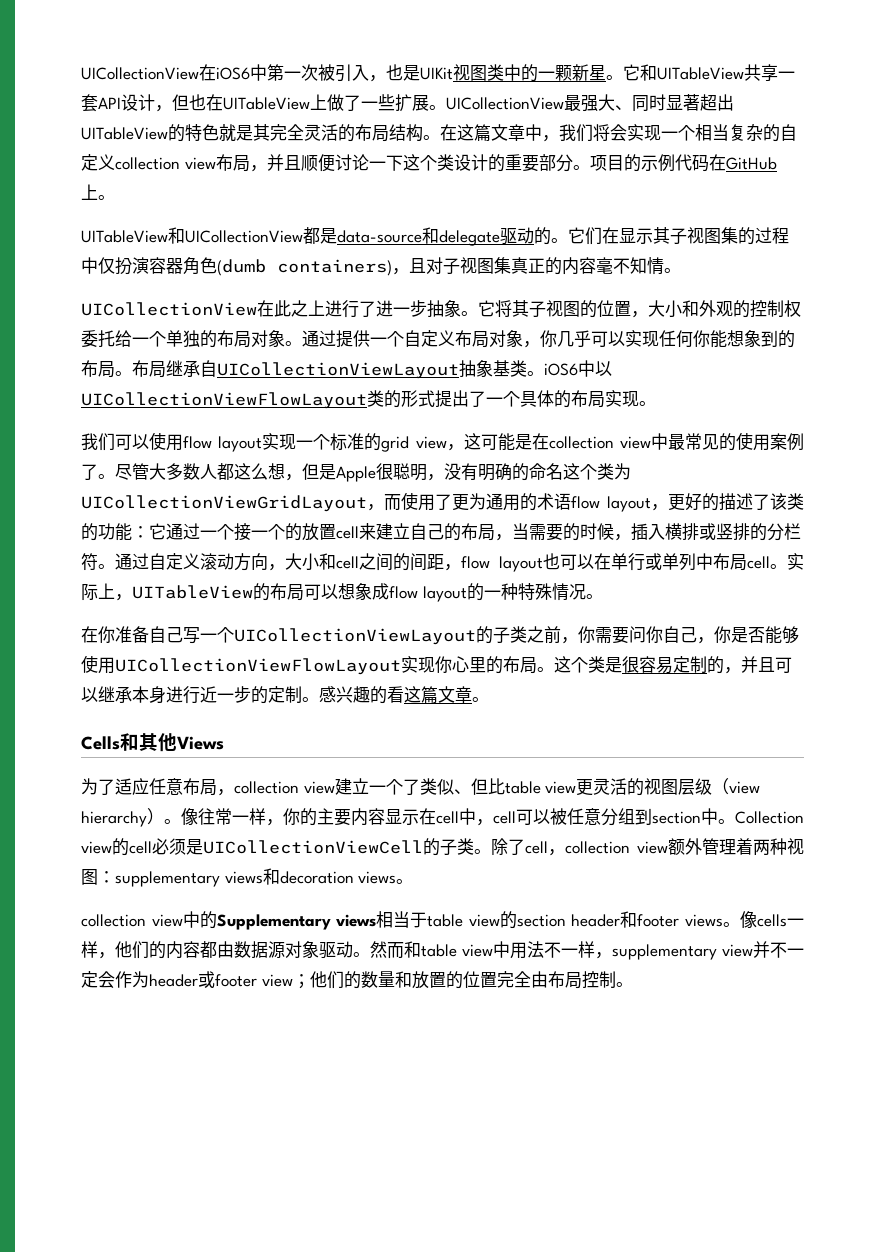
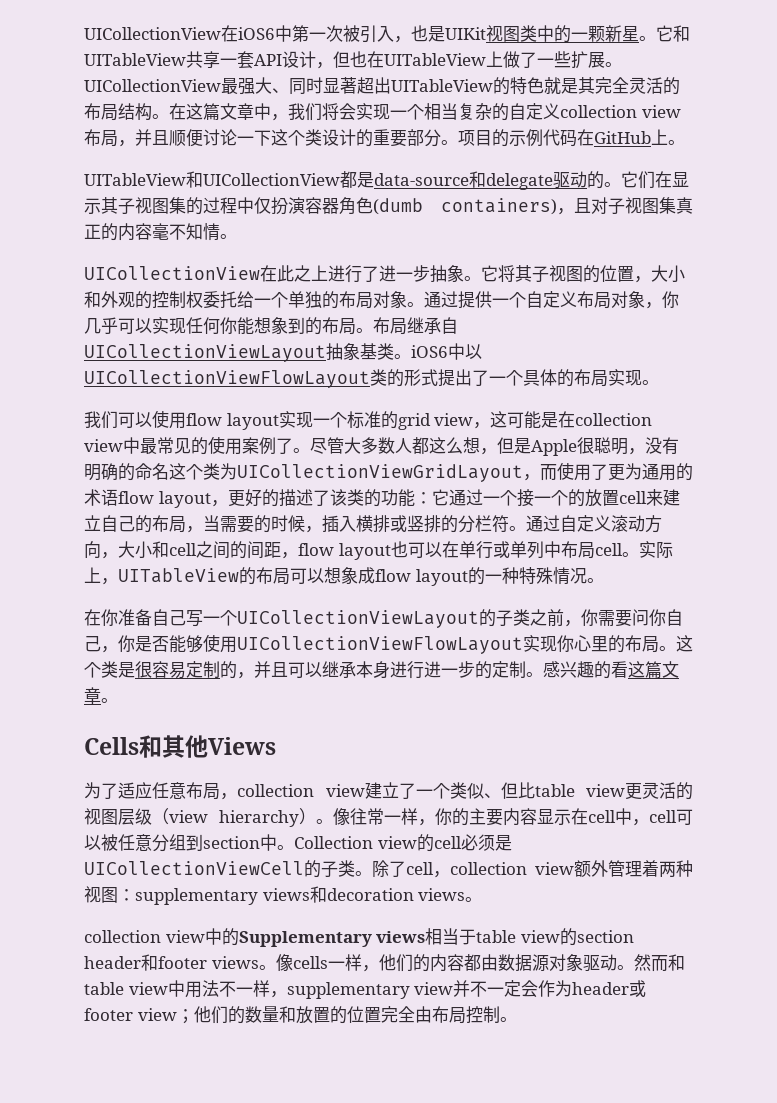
- 这个类是很容易定制的，并且可以继承本身进行近一步的定制。
+ 这个类是很容易定制的，并且可以继承本身进行进一步的定制。
- 为了适应任意布局，collection view建立一个了类似、但比table view更灵活的视图层级（view hierarchy）。
+ 为了适应任意布局，collection view建立了一个类似、但比table view更灵活的视图层级（view hierarchy）。

